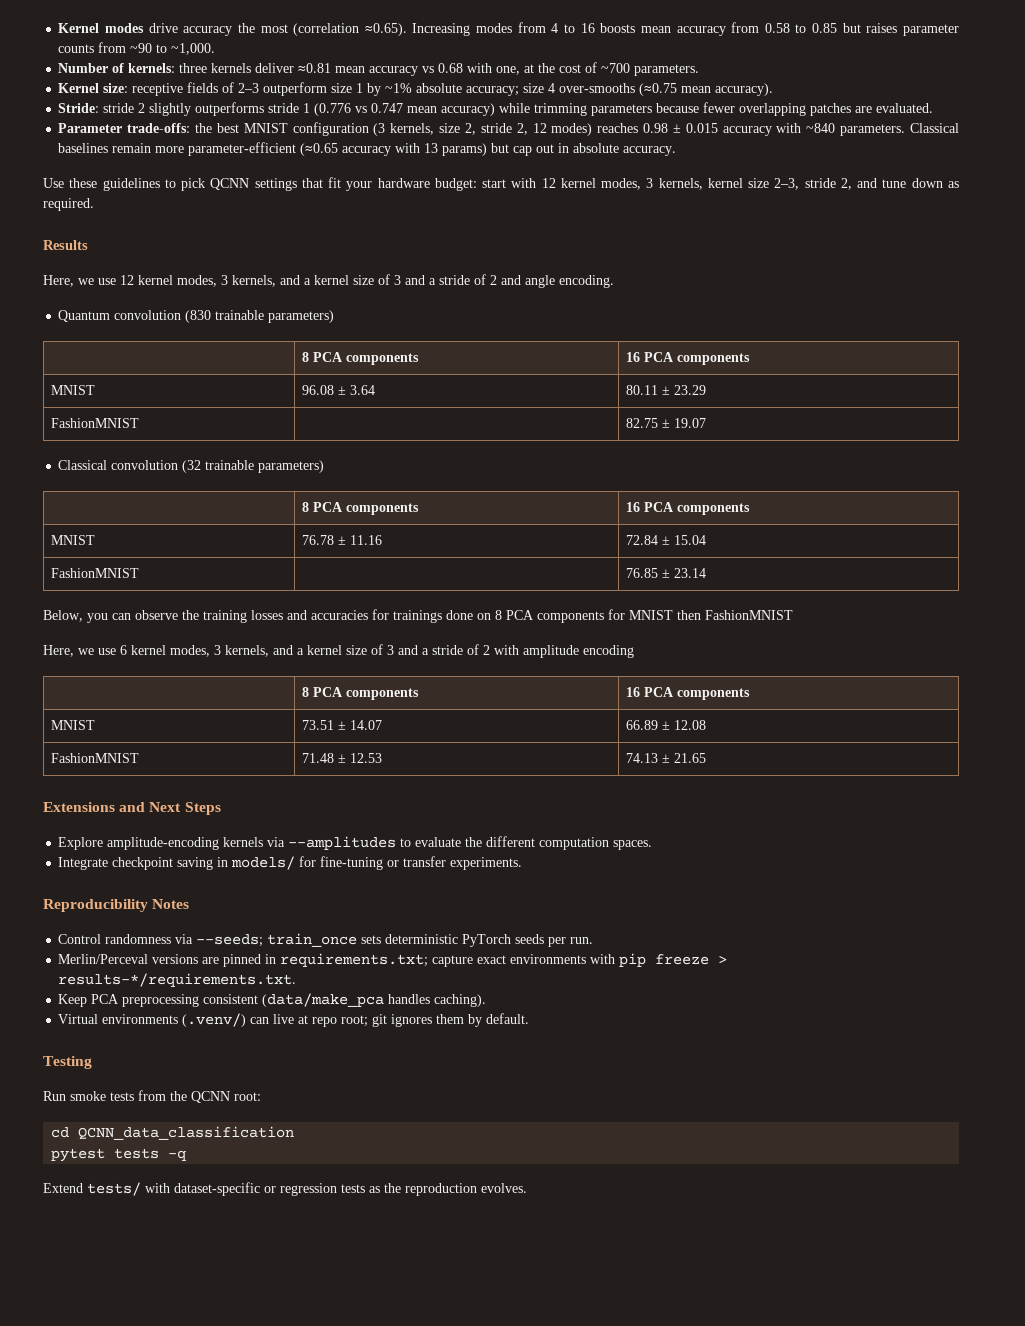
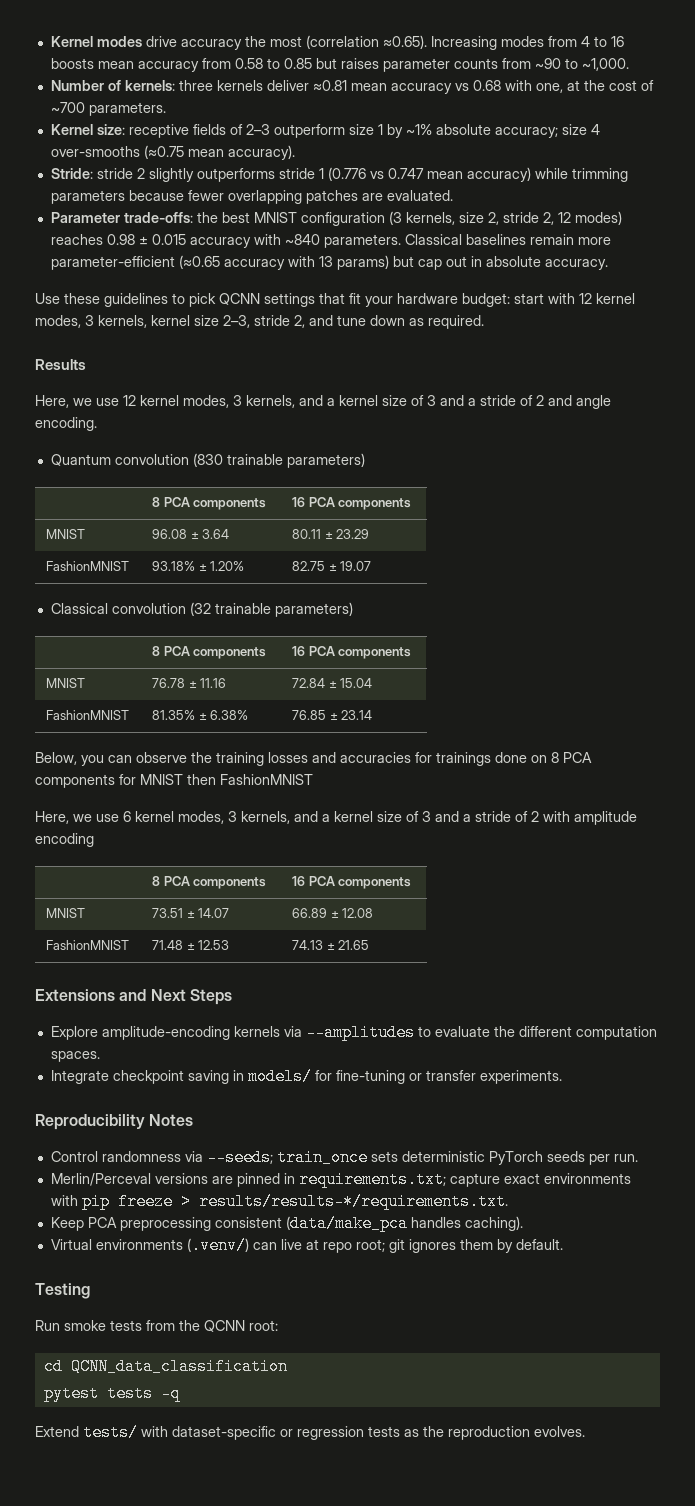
- FashionMNIST | | 82.75 ± 19.07
+ FashionMNIST | 93.18% ± 1.20% | 82.75 ± 19.07
- FashionMNIST | | 76.85 ± 23.14
+ FashionMNIST | 81.35% ± 6.38% | 76.85 ± 23.14
- Merlin/Perceval versions are pinned in requirements.txt; capture exact environments with pip freeze > results-*/requirements.txt.
+ Merlin/Perceval versions are pinned in requirements.txt; capture exact environments with pip freeze > results/results-*/requirements.txt.

